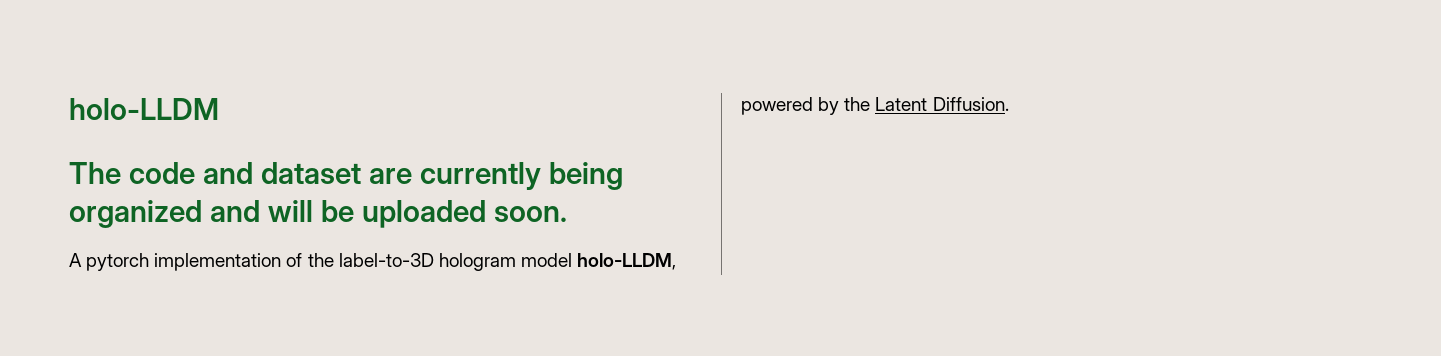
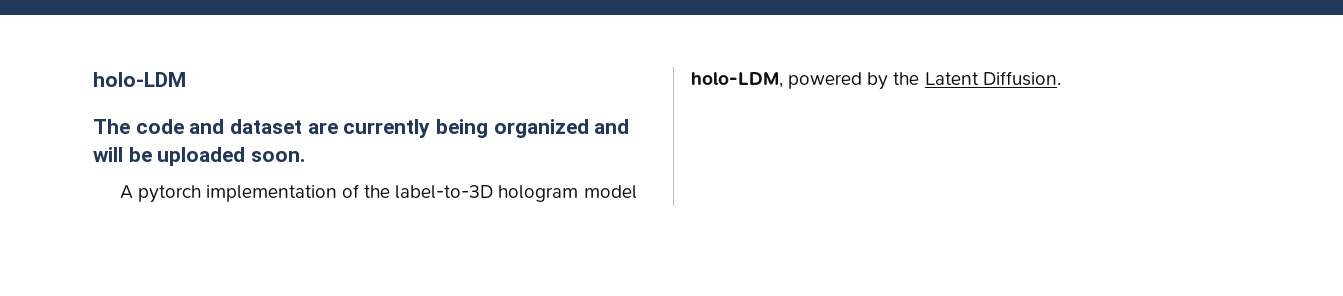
- holo-LLDM
+ holo-LDM
- A pytorch implementation of the label-to-3D hologram model holo-LLDM, powered by the Latent Diffusion.
+ A pytorch implementation of the label-to-3D hologram model holo-LDM, powered by the Latent Diffusion.

